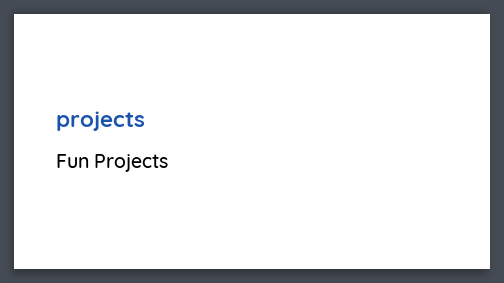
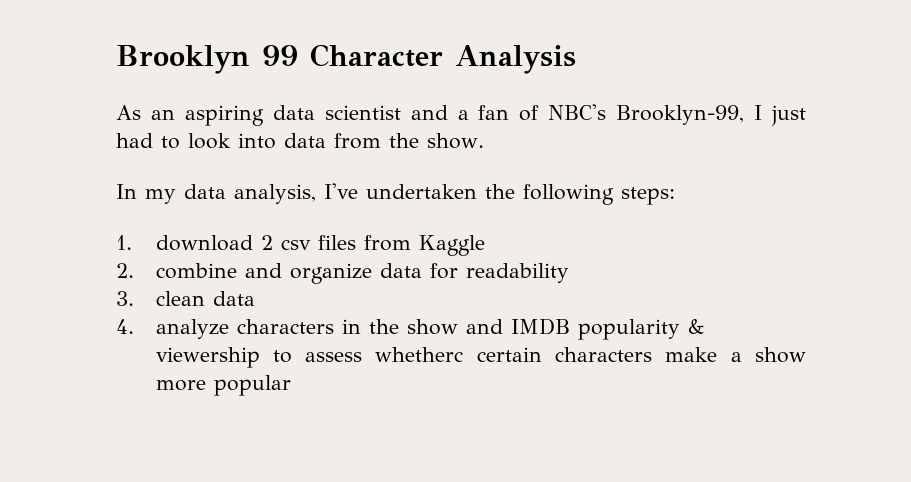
- projects
- Fun Projects
+ Brooklyn 99 Character Analysis
+ As an aspiring data scientist and a fan of NBC's Brooklyn-99, I just had to look into data from the show.
+ In my data analysis, I've undertaken the following steps:
+ 1. download 2 csv files from Kaggle
+ 2. combine and organize data for readability
+ 3. clean data
+ 4. analyze characters in the show and IMDB popularity & viewership to assess whetherc certain characters make a show more popular

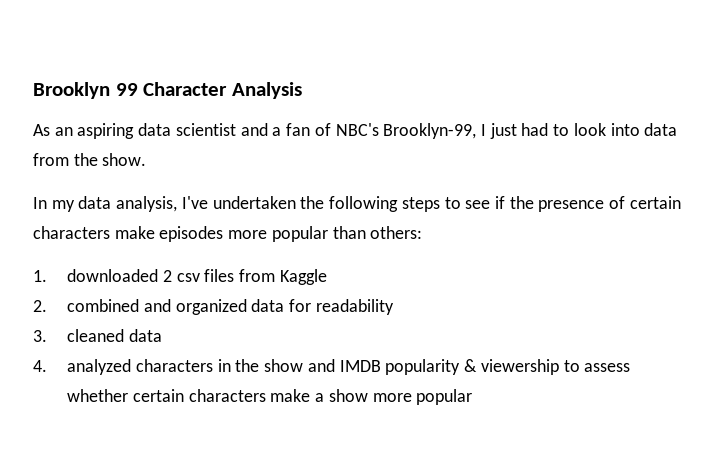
- In my data analysis, I've undertaken the following steps:
+ In my data analysis, I've undertaken the following steps to see if the presence of certain characters make episodes more popular than others:
- 1. download 2 csv files from Kaggle
+ 1. downloaded 2 csv files from Kaggle
- 2. combine and organize data for readability
+ 2. combined and organized data for readability
- 3. clean data
+ 3. cleaned data
- 4. analyze characters in the show and IMDB popularity & viewership to assess whetherc certain characters make a show more popular
+ 4. analyzed characters in the show and IMDB popularity & viewership to assess whether certain characters make a show more popular

